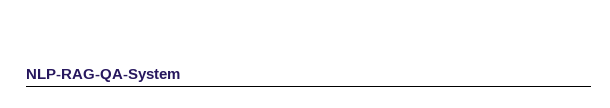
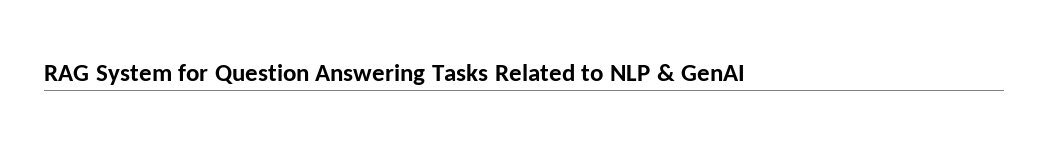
- NLP-RAG-QA-System
+ RAG System for Question Answering Tasks Related to NLP & GenAI

